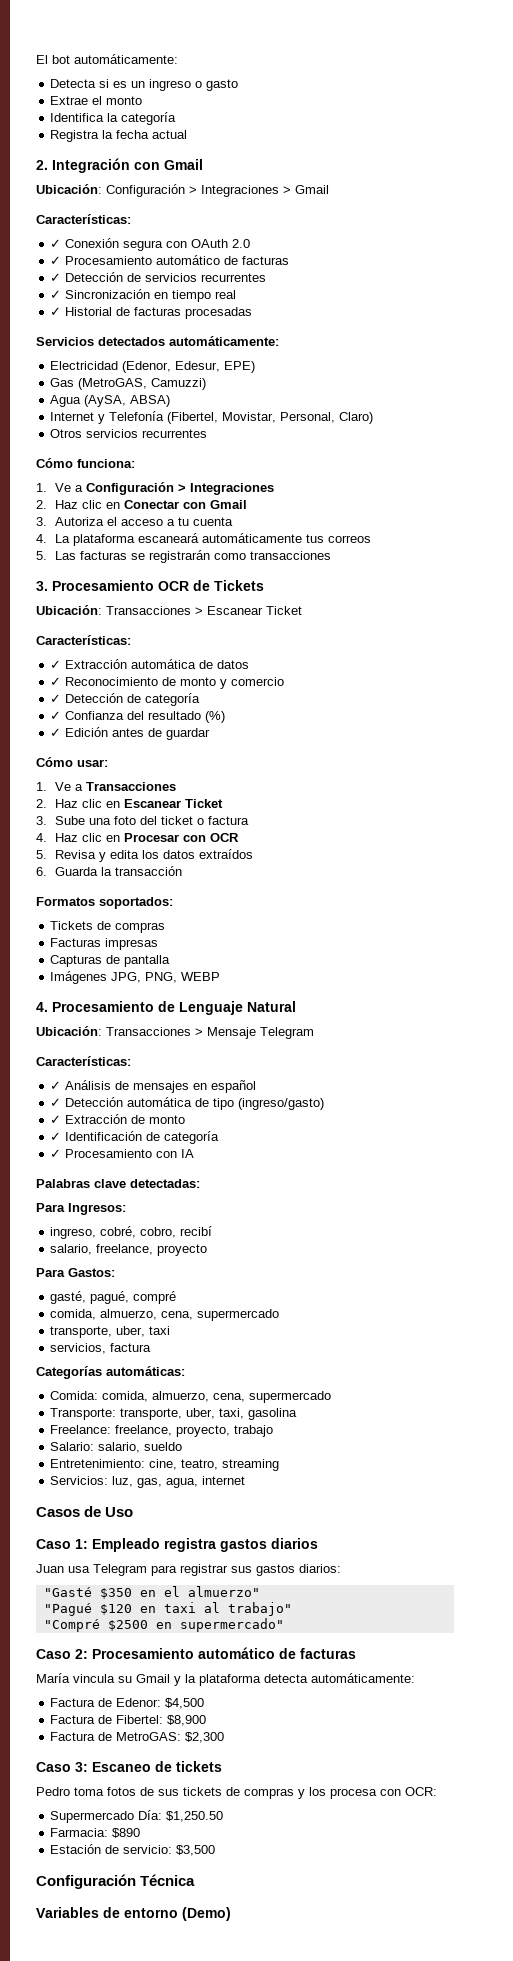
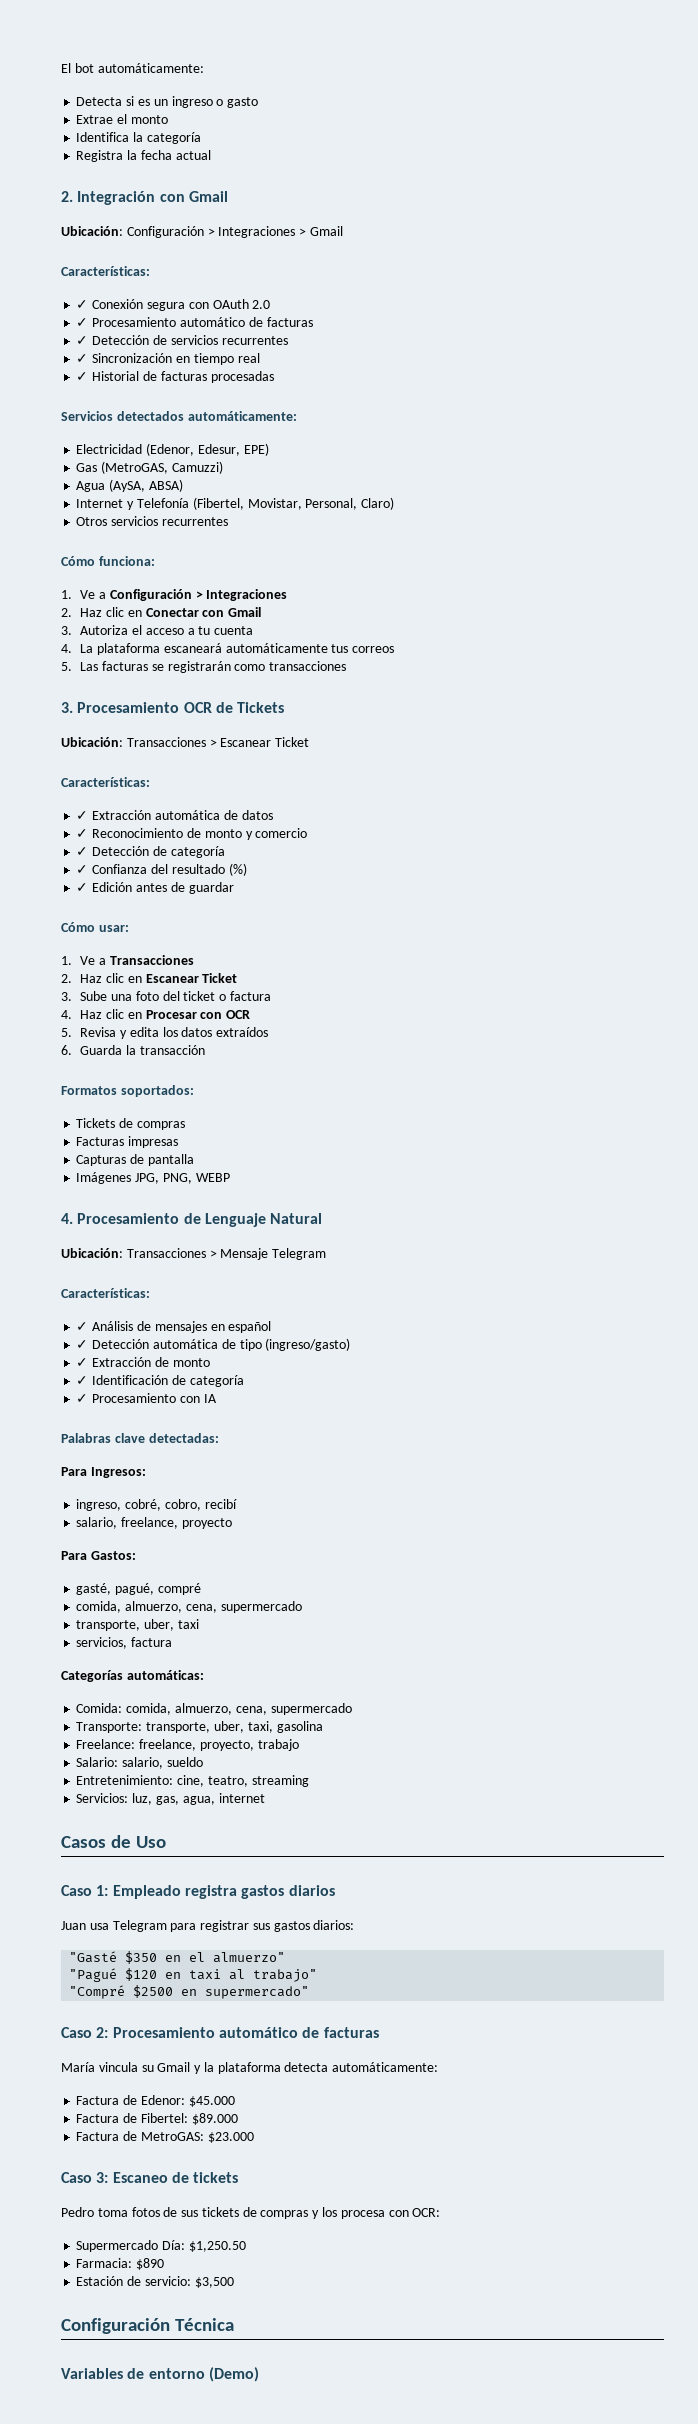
- Factura de Edenor: $4,500
+ Factura de Edenor: $45.000
- Factura de Fibertel: $8,900
+ Factura de Fibertel: $89.000
- Factura de MetroGAS: $2,300
+ Factura de MetroGAS: $23.000

